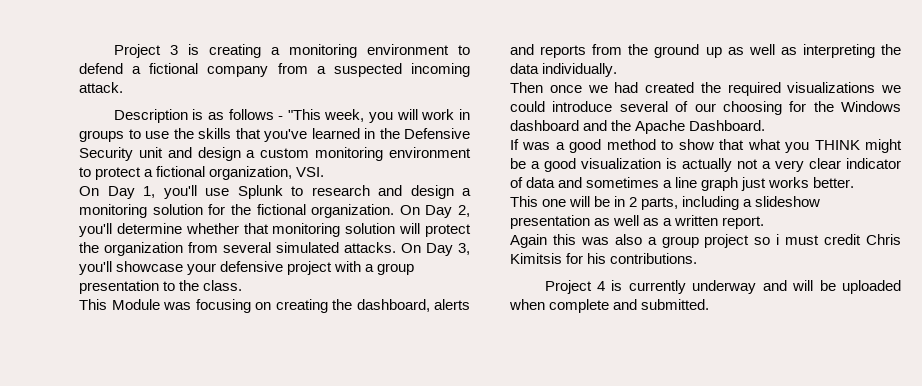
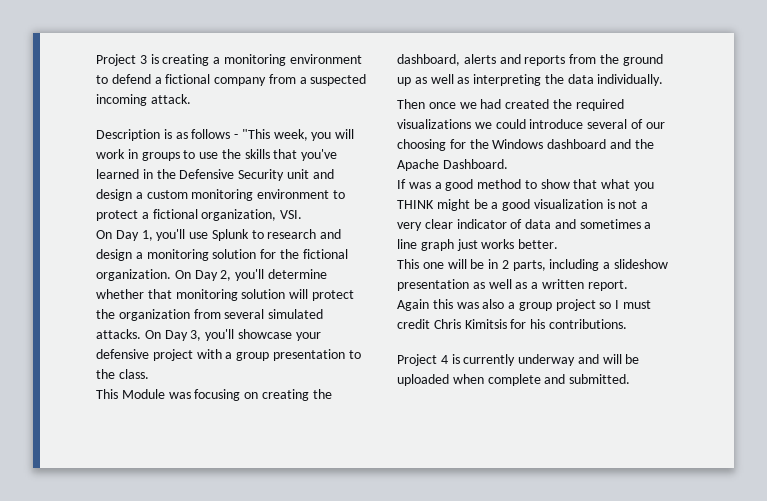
- If was a good method to show that what you THINK might be a good visualization is actually not a very clear indicator of data and sometimes a line graph just works better.
+ If was a good method to show that what you THINK might be a good visualization is not a very clear indicator of data and sometimes a line graph just works better.
- Again this was also a group project so i must credit Chris Kimitsis for his contributions.
+ Again this was also a group project so I must credit Chris Kimitsis for his contributions.

